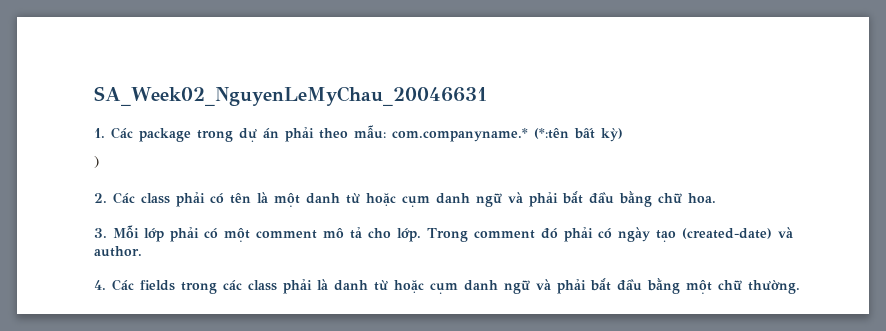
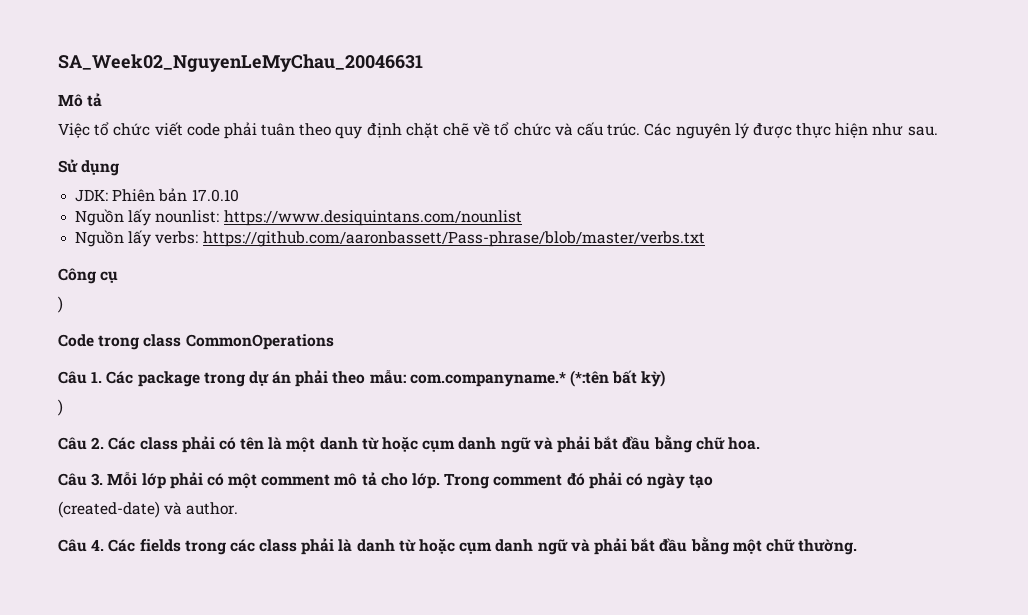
- 1. Các package trong dự án phải theo mẫu: com.companyname.* (*:tên bất kỳ)
+ Mô tả
+ Việc tổ chức viết code phải tuân theo quy định chặt chẽ về tổ chức và cấu trúc. Các nguyên lý được thực hiện như sau.
+ Sử dụng
+ JDK: Phiên bản 17.0.10
+ Nguồn lấy nounlist: https://www.desiquintans.com/nounlist
+ Nguồn lấy verbs: https://github.com/aaronbassett/Pass-phrase/blob/master/verbs.txt
+ Công cụ
+ )
+ Code trong class CommonOperations
+ Câu 1. Các package trong dự án phải theo mẫu: com.companyname.* (*:tên bất kỳ)
- 2. Các class phải có tên là một danh từ hoặc cụm danh ngữ và phải bắt đầu bằng chữ hoa.
+ Câu 2. Các class phải có tên là một danh từ hoặc cụm danh ngữ và phải bắt đầu bằng chữ hoa.
- 3. Mỗi lớp phải có một comment mô tả cho lớp.
+ Câu 3. Mỗi lớp phải có một comment mô tả cho lớp.
- Trong comment đó phải có ngày tạo (created-date) và author.
+ Trong comment đó phải có ngày tạo
+ (created-date) và author.
- 4. Các fields trong các class phải là danh từ hoặc cụm danh ngữ và phải bắt đầu bằng một chữ thường.
+ Câu 4. Các fields trong các class phải là danh từ hoặc cụm danh ngữ và phải bắt đầu bằng một chữ thường.

